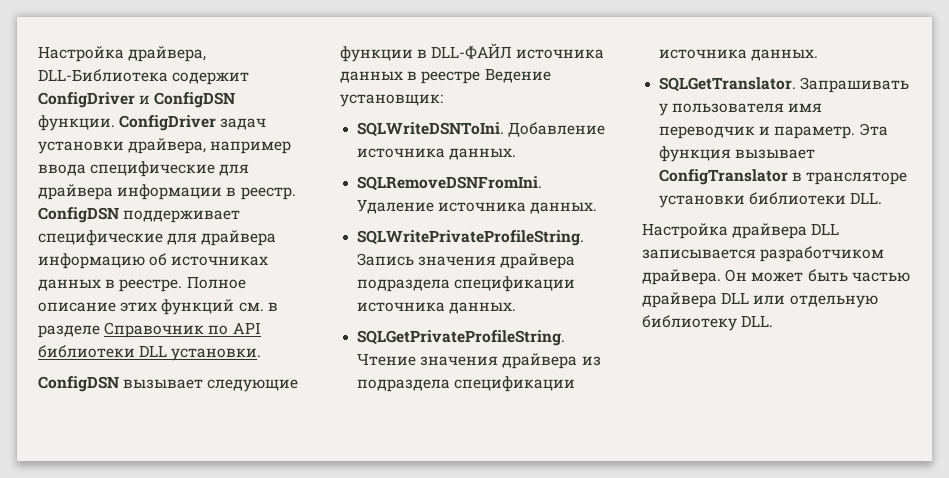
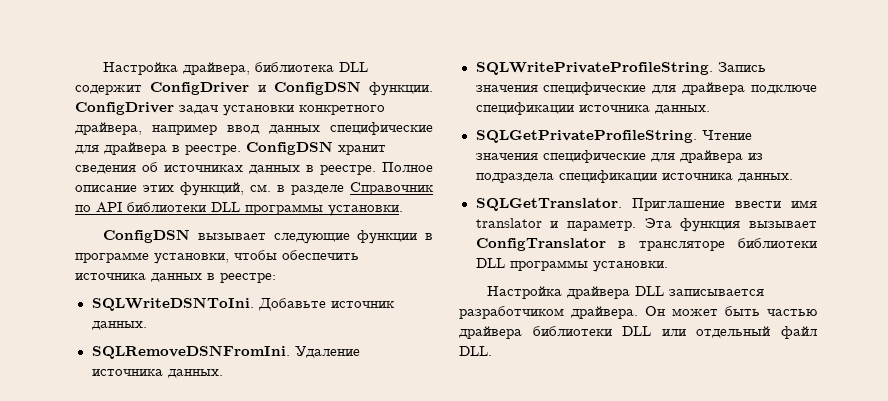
- Настройка драйвера, DLL-Библиотека содержит ConfigDriver и ConfigDSN функции.
+ Настройка драйвера, библиотека DLL содержит ConfigDriver и ConfigDSN функции.
- ConfigDriver задач установки драйвера, например ввода специфические для драйвера информации в реестр. ConfigDSN поддерживает специфические для драйвера информацию об источниках данных в реестре.
+ ConfigDriver задач установки конкретного драйвера, например ввод данных специфические для драйвера в реестре. ConfigDSN хранит сведения об источниках данных в реестре.
- Полное описание этих функций см. в разделе Справочник по API библиотеки DLL установки.
+ Полное описание этих функций, см. в разделе Справочник по API библиотеки DLL программы установки.
- ConfigDSN вызывает следующие функции в DLL-ФАЙЛ источника данных в реестре Ведение установщик:
+ ConfigDSN вызывает следующие функции в программе установки, чтобы обеспечить источника данных в реестре:
- Добавление источника данных.
+ Добавьте источник данных.
- Запись значения драйвера подраздела спецификации источника данных.
+ Запись значения специфические для драйвера подключе спецификации источника данных.
- Чтение значения драйвера из подраздела спецификации источника данных.
+ Чтение значения специфические для драйвера из подраздела спецификации источника данных.
- Запрашивать у пользователя имя переводчик и параметр.
+ Приглашение ввести имя translator и параметр.
- Эта функция вызывает ConfigTranslator в трансляторе установки библиотеки DLL.
+ Эта функция вызывает ConfigTranslator в трансляторе библиотеки DLL программы установки.
- Он может быть частью драйвера DLL или отдельную библиотеку DLL.
+ Он может быть частью драйвера библиотеки DLL или отдельный файл DLL.

